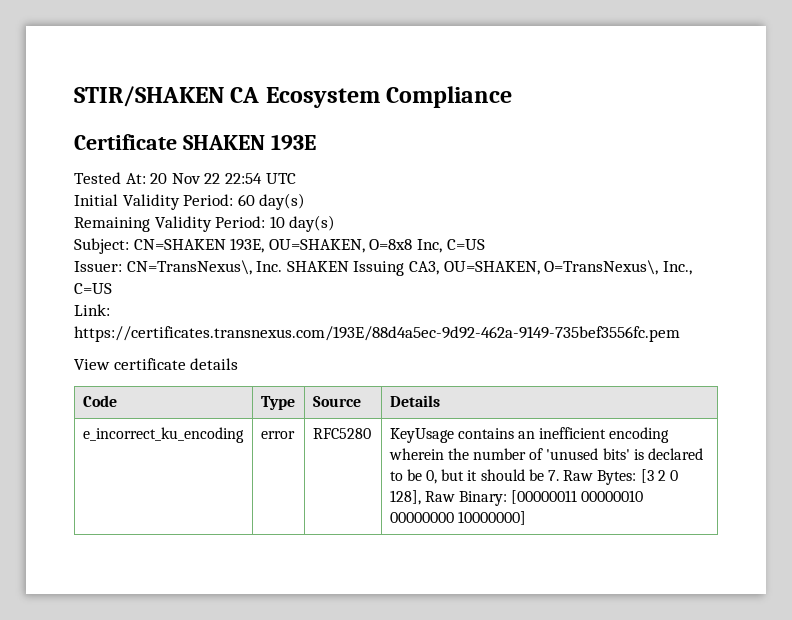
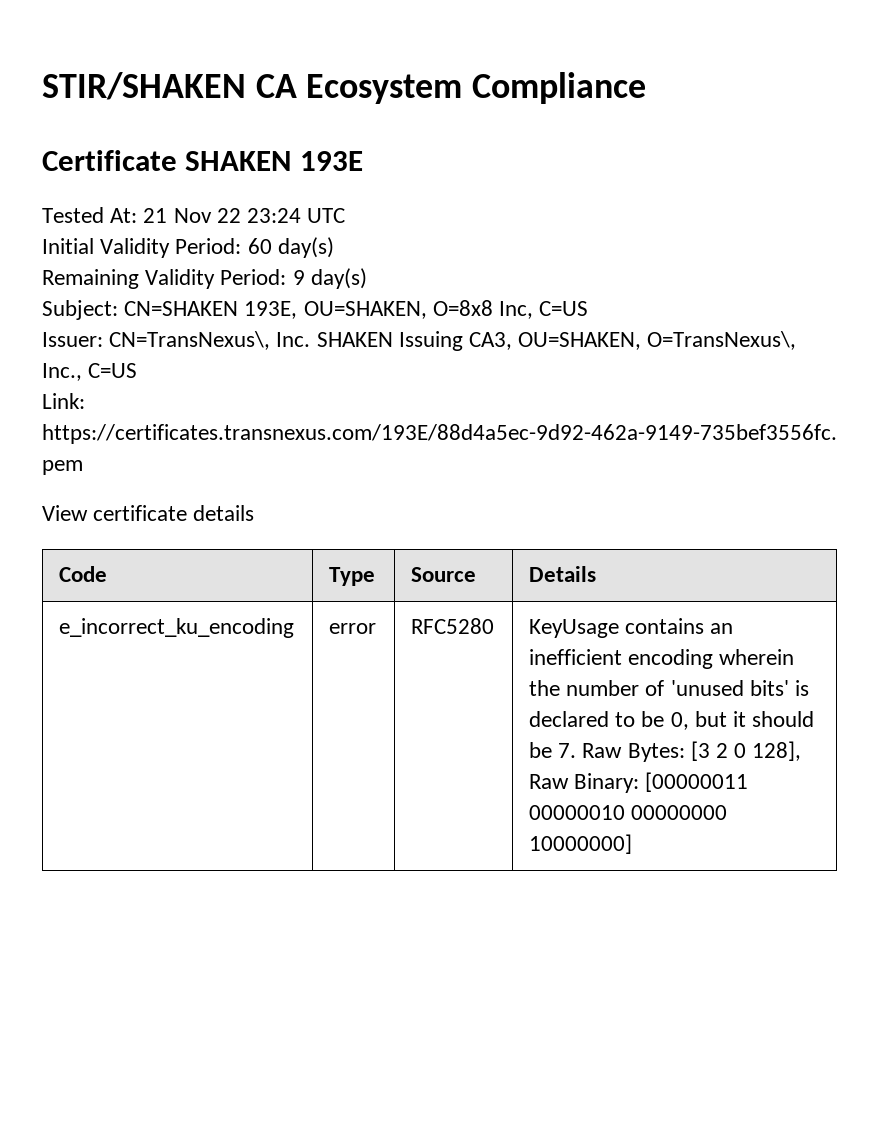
- Tested At: 20 Nov 22 22:54 UTC
+ Tested At: 21 Nov 22 23:24 UTC
- Remaining Validity Period: 10 day(s)
+ Remaining Validity Period: 9 day(s)

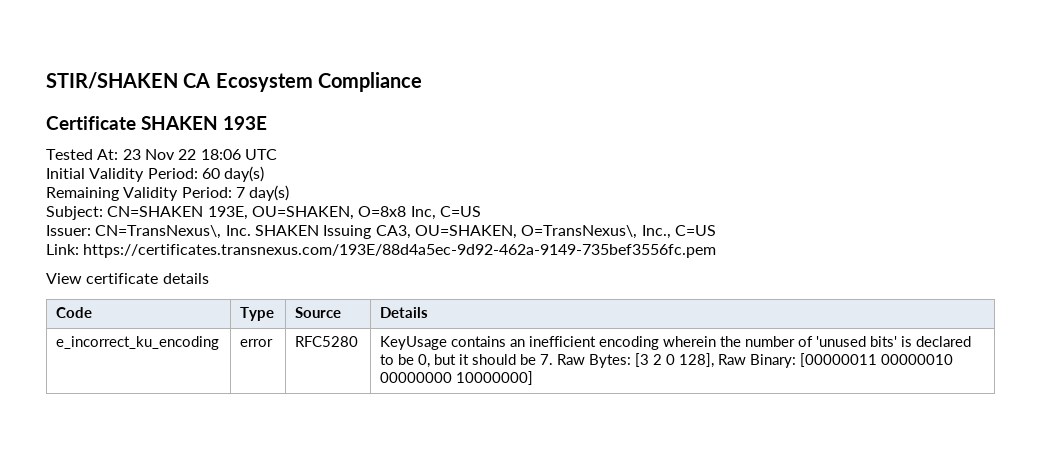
- Tested At: 21 Nov 22 23:24 UTC
+ Tested At: 23 Nov 22 18:06 UTC
- Remaining Validity Period: 9 day(s)
+ Remaining Validity Period: 7 day(s)

